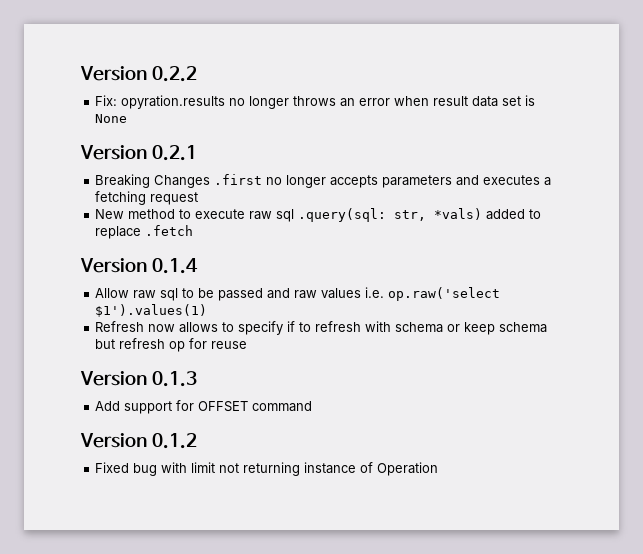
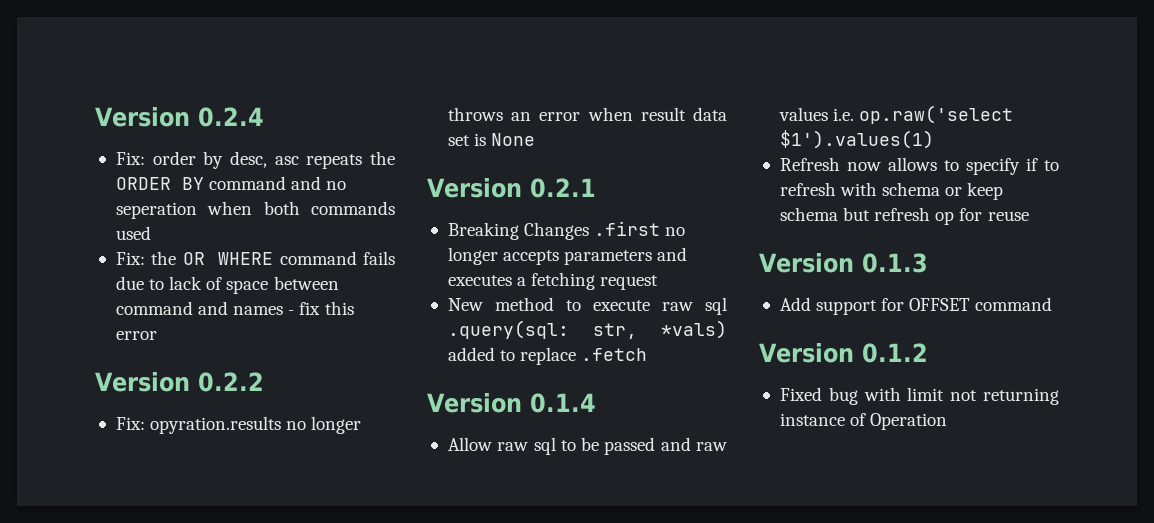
+ Version 0.2.4
+ Fix: order by desc, asc repeats the ORDER BY command and no seperation when both commands used
+ Fix: the OR WHERE command fails due to lack of space between command and names - fix this error

